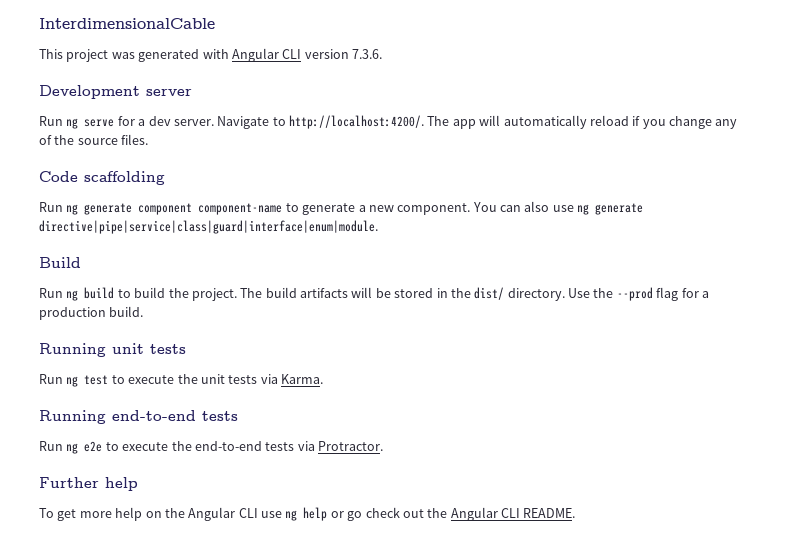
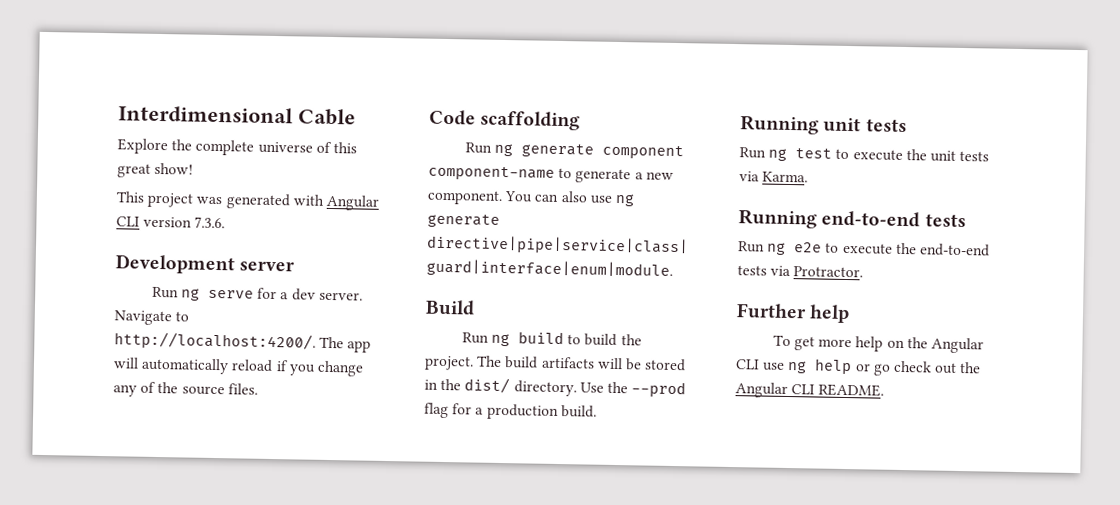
- InterdimensionalCable
+ Interdimensional Cable
+ Explore the complete universe of this great show!

